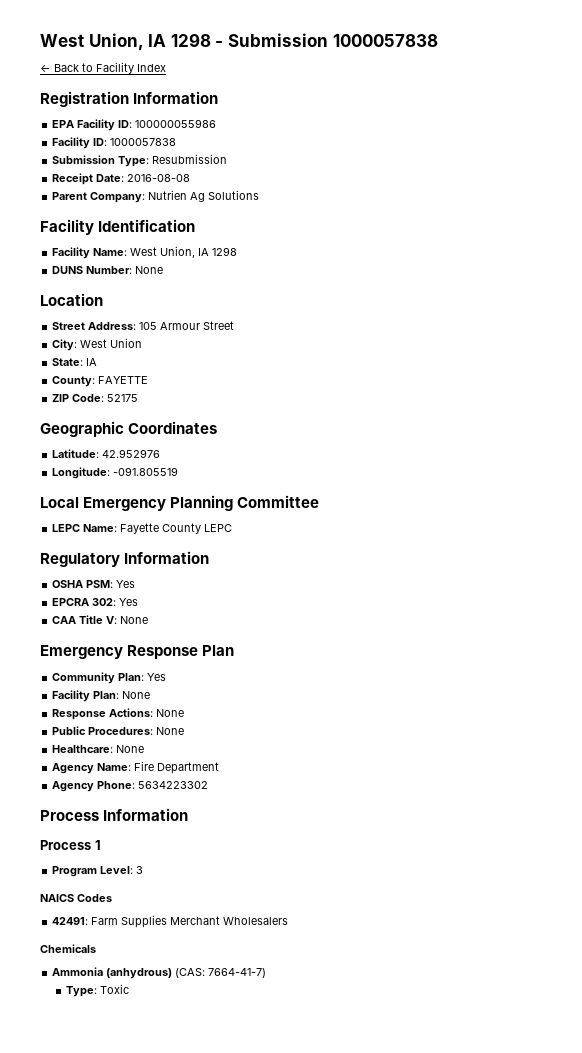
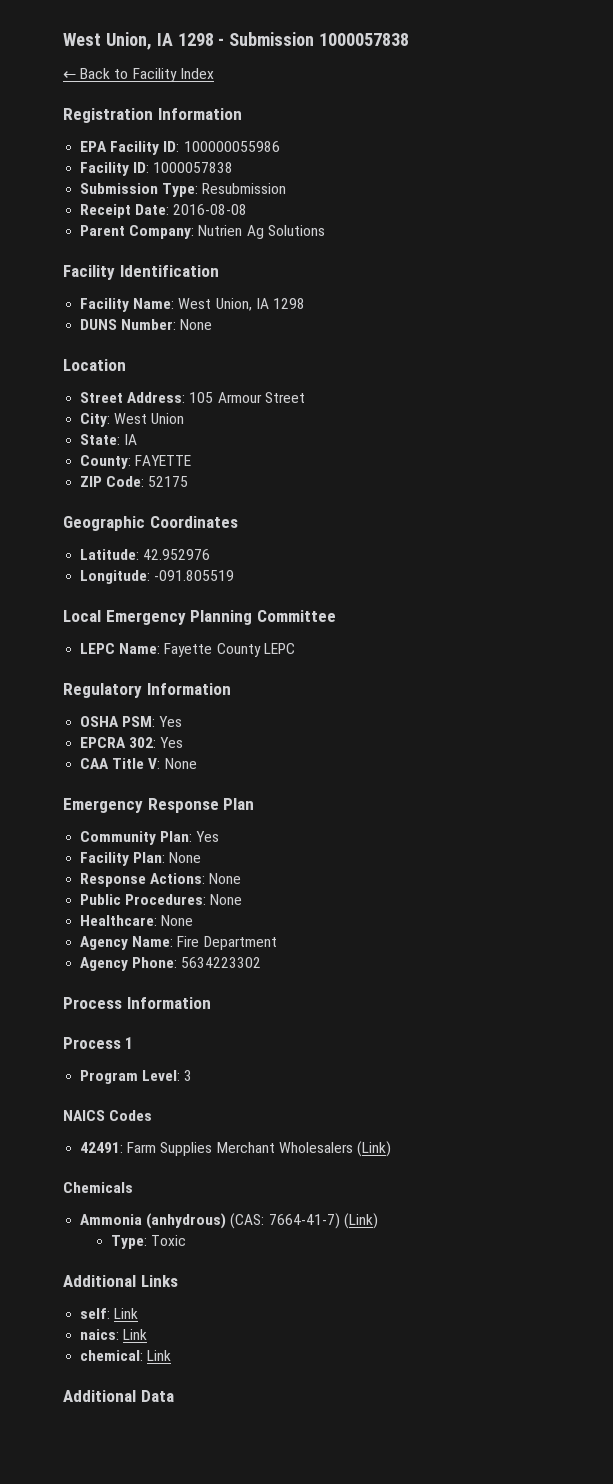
- 42491: Farm Supplies Merchant Wholesalers
+ 42491: Farm Supplies Merchant Wholesalers (Link)
- Ammonia (anhydrous) (CAS: 7664-41-7)
+ Ammonia (anhydrous) (CAS: 7664-41-7) (Link)
+ Additional Links
+ self: Link
+ naics: Link
+ chemical: Link
+ Additional Data

